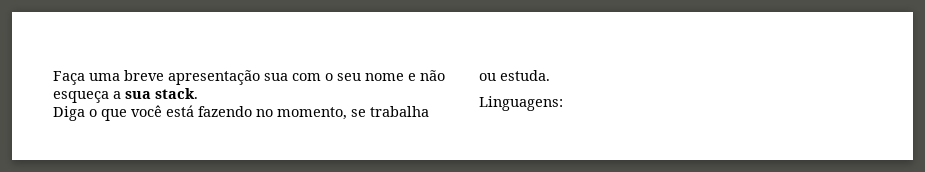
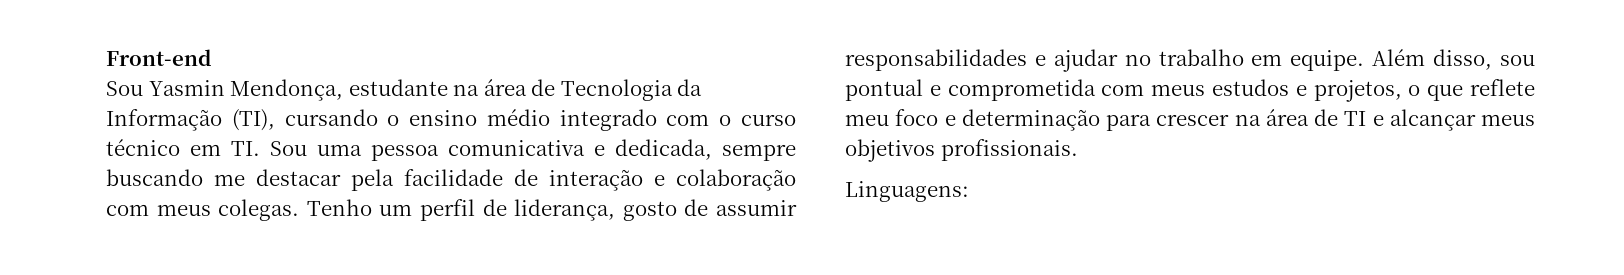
- Faça uma breve apresentação sua com o seu nome e não esqueça a sua stack.
- Diga o que você está fazendo no momento, se trabalha ou estuda.
+ Front-end
+ Sou Yasmin Mendonça, estudante na área de Tecnologia da Informação (TI), cursando o ensino médio integrado com o curso técnico em TI. Sou uma pessoa comunicativa e dedicada, sempre buscando me destacar pela facilidade de interação e colaboração com meus colegas. Tenho um perfil de liderança, gosto de assumir responsabilidades e ajudar no trabalho em equipe. Além disso, sou pontual e comprometida com meus estudos e projetos, o que reflete meu foco e determinação para crescer na área de TI e alcançar meus objetivos profissionais.

